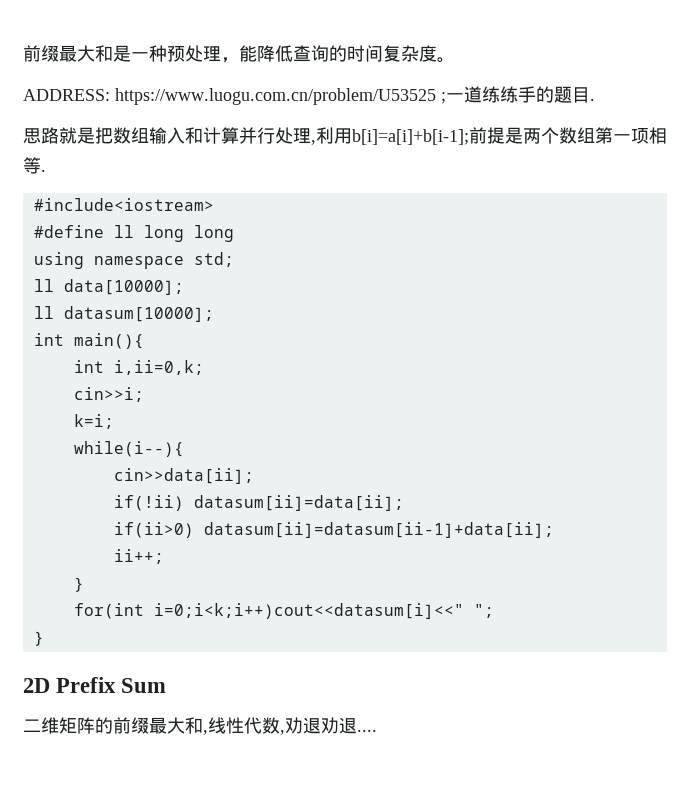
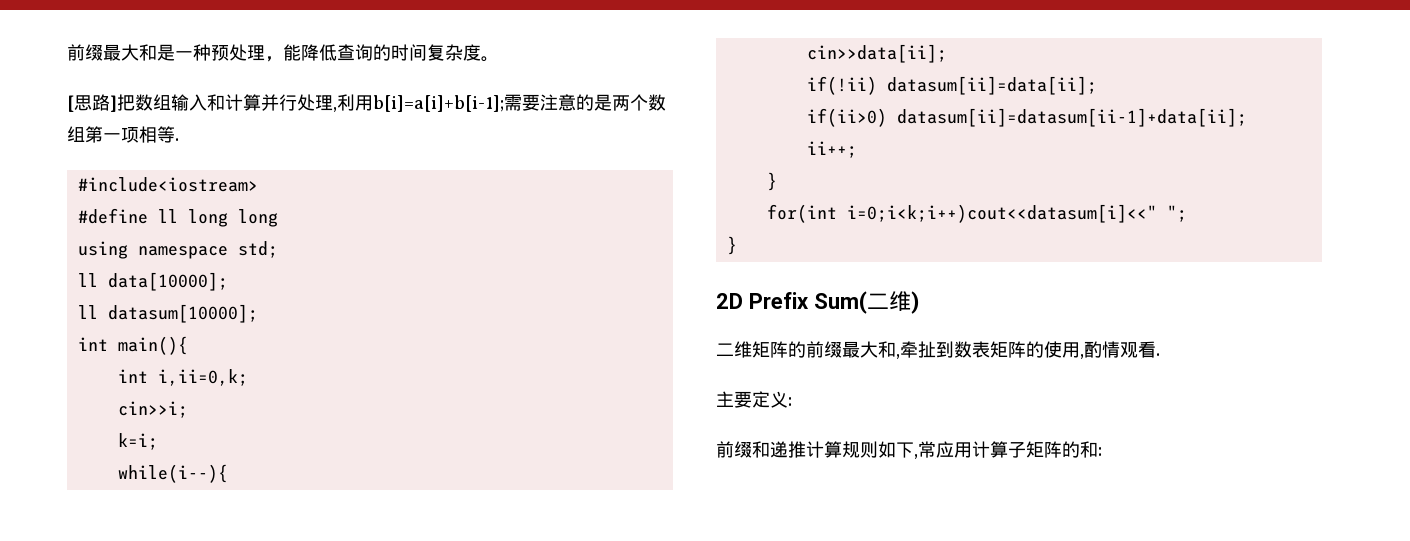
- ADDRESS: https://www.luogu.com.cn/problem/U53525 ;一道练练手的题目.
- 思路就是把数组输入和计算并行处理,利用b[i]=a[i]+b[i-1];前提是两个数组第一项相等.
+ [思路]把数组输入和计算并行处理,利用b[i]=a[i]+b[i-1];需要注意的是两个数组第一项相等.
- 2D Prefix Sum
+ 2D Prefix Sum(二维)
- 二维矩阵的前缀最大和,线性代数,劝退劝退....
+ 二维矩阵的前缀最大和,牵扯到数表矩阵的使用,酌情观看.
+ 主要定义:
+ 前缀和递推计算规则如下,常应用计算子矩阵的和:

